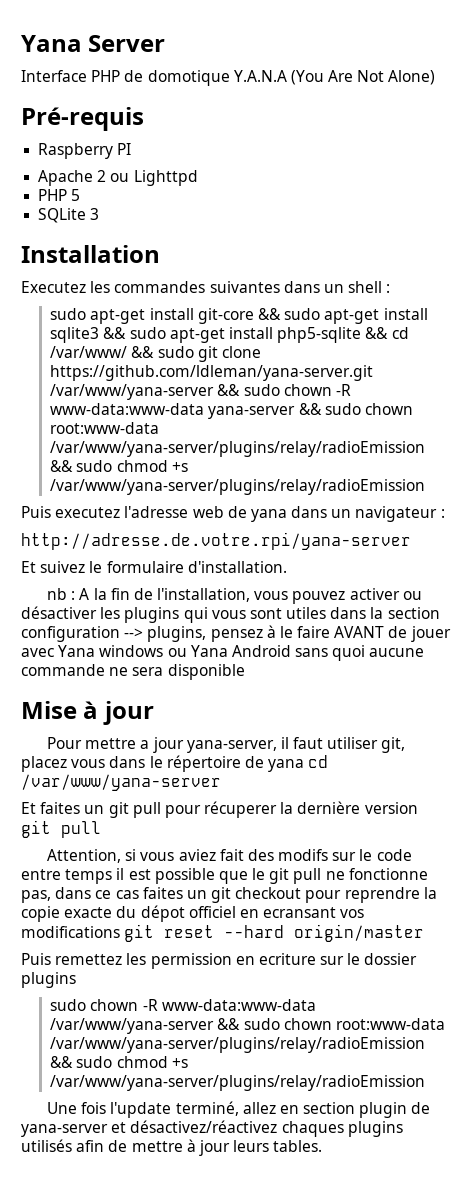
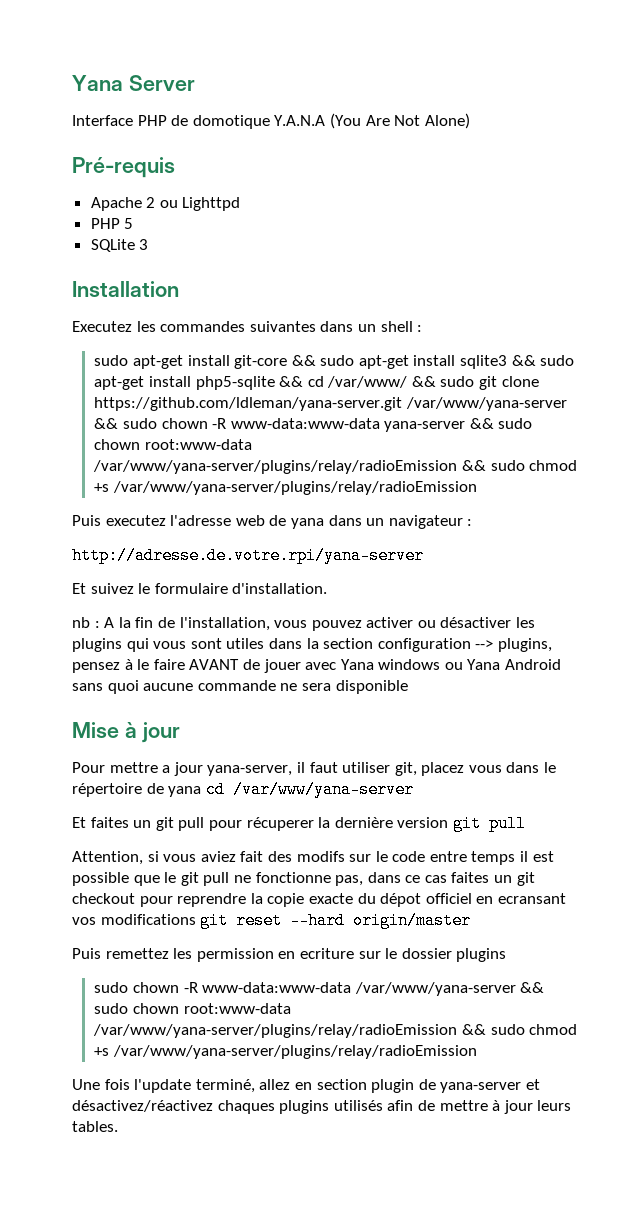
- Raspberry PI

